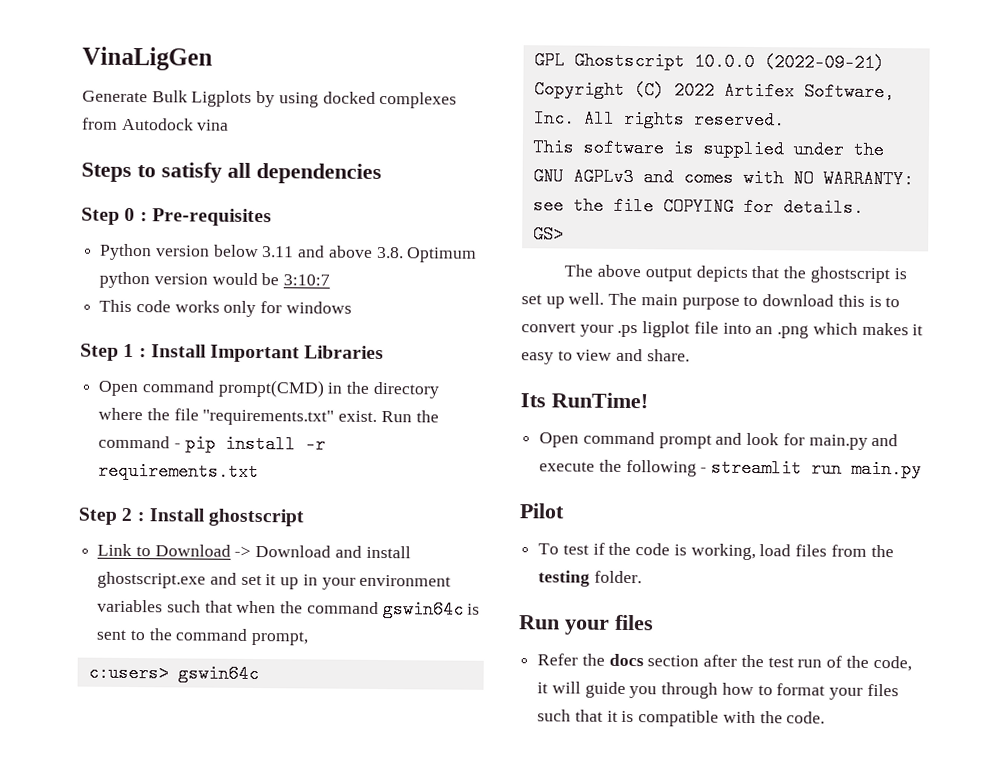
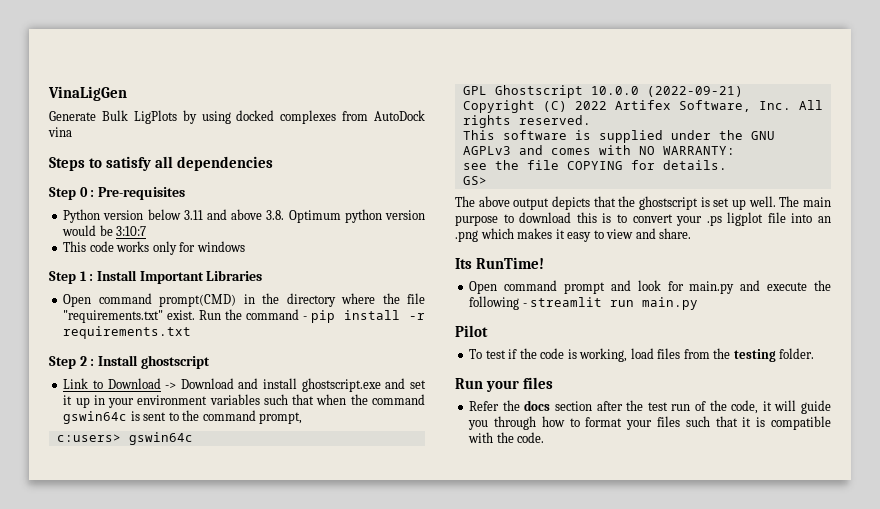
- Generate Bulk Ligplots by using docked complexes from Autodock vina
+ Generate Bulk LigPlots by using docked complexes from AutoDock vina

